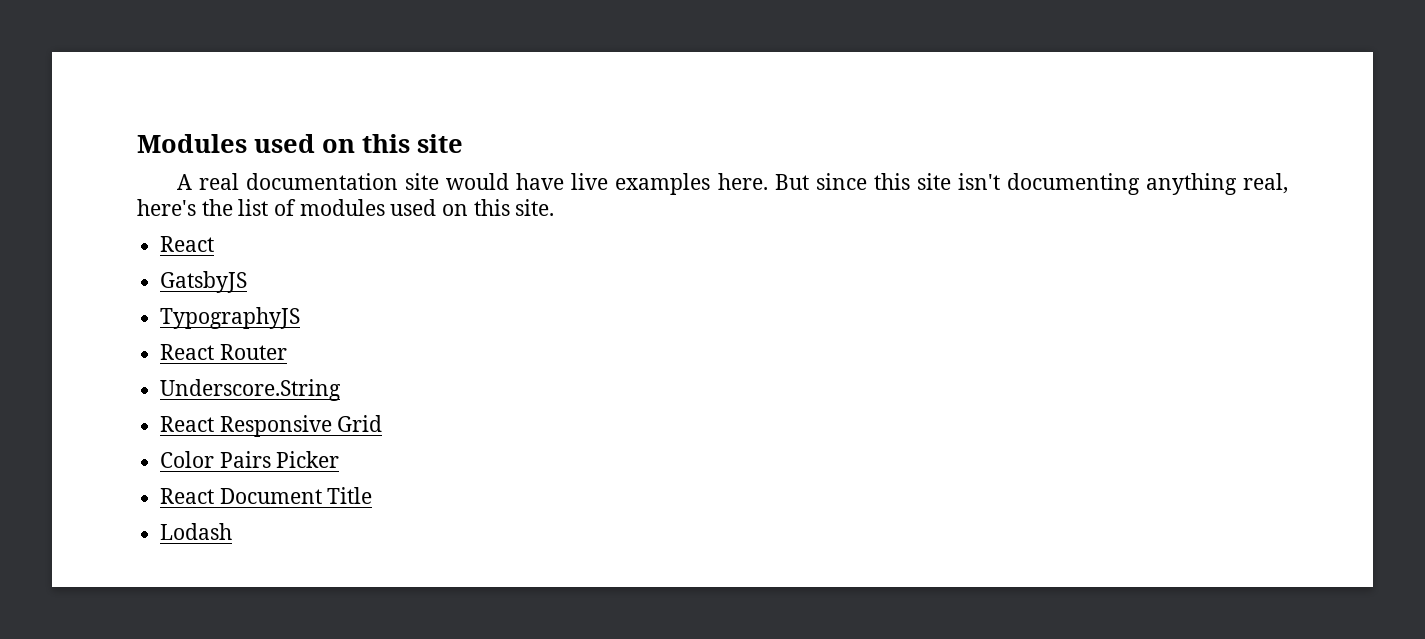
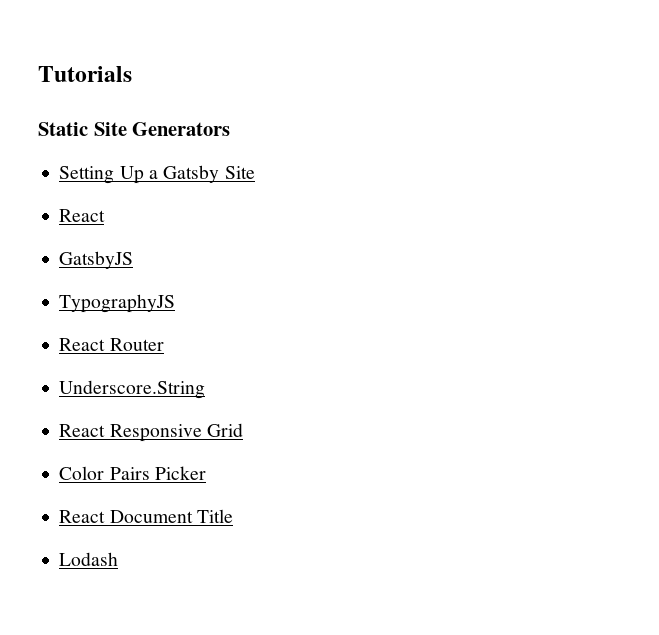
- Modules used on this site
- A real documentation site would have live examples here. But since this site isn't documenting anything real, here's the list of modules used on this site.
+ Tutorials
+ Static Site Generators
+ Setting Up a Gatsby Site

